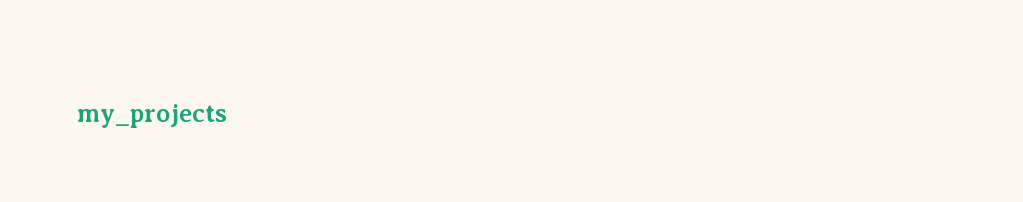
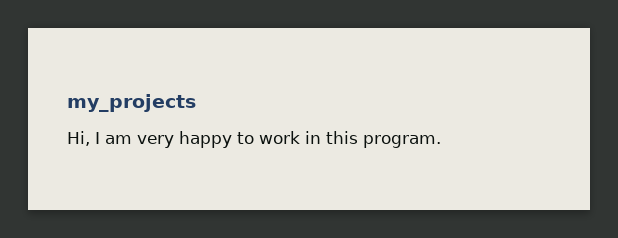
+ Hi, I am very happy to work in this program.

